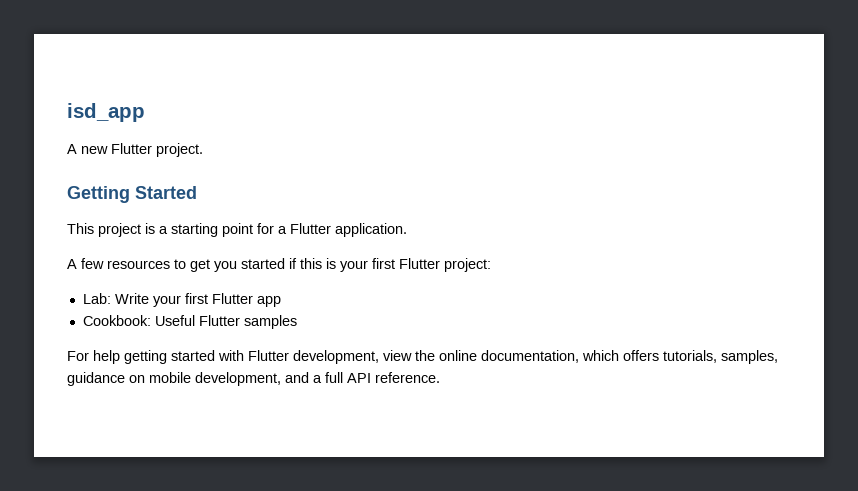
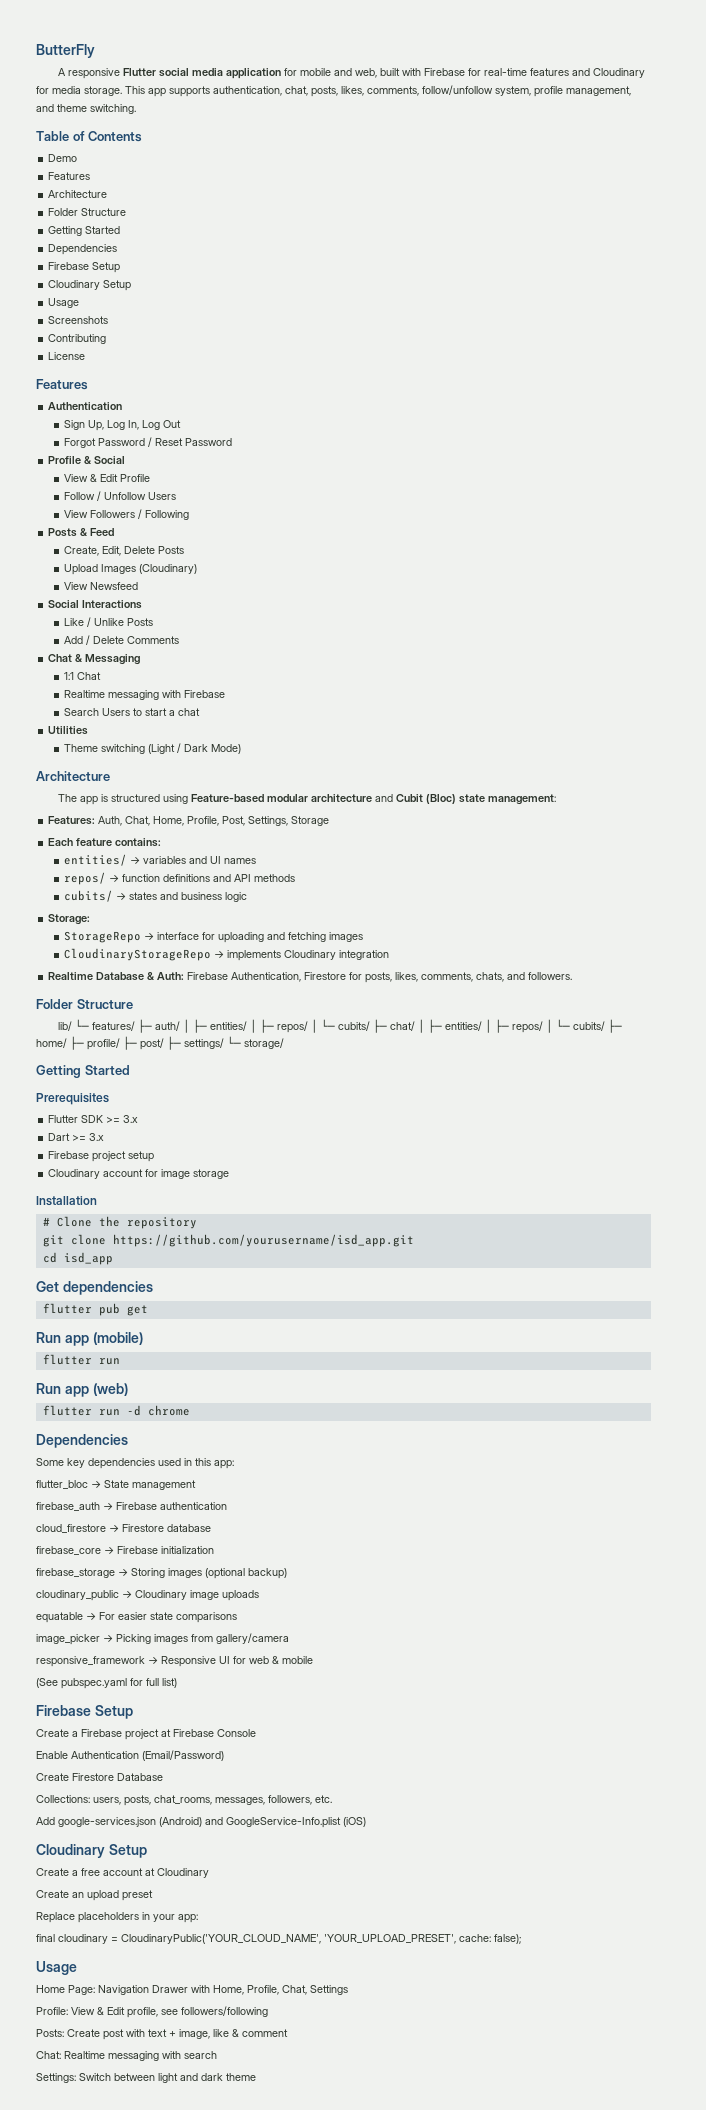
- isd_app
- A new Flutter project.
+ ButterFly
+ A responsive Flutter social media application for mobile and web, built with Firebase for real-time features and Cloudinary for media storage. This app supports authentication, chat, posts, likes, comments, follow/unfollow system, profile management, and theme switching.
+ Table of Contents
+ Demo
+ Features
+ Architecture
+ Folder Structure
  Getting Started
- This project is a starting point for a Flutter application.
- A few resources to get you started if this is your first Flutter project:
- Lab: Write your first Flutter app
- Cookbook: Useful Flutter samples
- For help getting started with Flutter development, view the online documentation, which offers tutorials, samples, guidance on mobile development, and a full API reference.
+ Dependencies
+ Firebase Setup
+ Cloudinary Setup
+ Usage
+ Screenshots
+ Contributing
+ License
+ Features
+ Authentication
+ Sign Up, Log In, Log Out
+ Forgot Password / Reset Password
+ Profile & Social
+ View & Edit Profile
+ Follow / Unfollow Users
+ View Followers / Following
+ Posts & Feed
+ Create, Edit, Delete Posts
+ Upload Images (Cloudinary)
+ View Newsfeed
+ Social Interactions
+ Like / Unlike Posts
+ Add / Delete Comments
+ Chat & Messaging
+ 1:1 Chat
+ Realtime messaging with Firebase
+ Search Users to start a chat
+ Utilities
+ Theme switching (Light / Dark Mode)
+ Architecture
+ The app is structured using Feature-based modular architecture and Cubit (Bloc) state management:
+ Features: Auth, Chat, Home, Profile, Post, Settings, Storage
+ Each feature contains:
+ entities/ → variables and UI names
+ repos/ → function definitions and API methods
+ cubits/ → states and business logic
+ Storage:
+ StorageRepo → interface for uploading and fetching images
+ CloudinaryStorageRepo → implements Cloudinary integration
+ Realtime Database & Auth: Firebase Authentication, Firestore for posts, likes, comments, chats, and followers.
+ Folder Structure
+ lib/ └─ features/ ├─ auth/ │ ├─ entities/ │ ├─ repos/ │ └─ cubits/ ├─ chat/ │ ├─ entities/ │ ├─ repos/ │ └─ cubits/ ├─ home/ ├─ profile/ ├─ post/ ├─ settings/ └─ storage/
+ Getting Started
+ Prerequisites
+ Flutter SDK >= 3.x
+ Dart >= 3.x
+ Firebase project setup
+ Cloudinary account for image storage
+ Installation
+ # Clone the repository
+ git clone https://github.com/yourusername/isd_app.git
+ cd isd_app
+ Get dependencies
+ flutter pub get
+ Run app (mobile)
+ flutter run
+ Run app (web)
+ flutter run -d chrome
+ Dependencies
+ Some key dependencies used in this app:
+ flutter_bloc → State management
+ firebase_auth → Firebase authentication
+ cloud_firestore → Firestore database
+ firebase_core → Firebase initialization
+ firebase_storage → Storing images (optional backup)
+ cloudinary_public → Cloudinary image uploads
+ equatable → For easier state comparisons
+ image_picker → Picking images from gallery/camera
+ responsive_framework → Responsive UI for web & mobile
+ (See pubspec.yaml for full list)
+ Firebase Setup
+ Create a Firebase project at Firebase Console
+ Enable Authentication (Email/Password)
+ Create Firestore Database
+ Collections: users, posts, chat_rooms, messages, followers, etc.
+ Add google-services.json (Android) and GoogleService-Info.plist (iOS)
+ Cloudinary Setup
+ Create a free account at Cloudinary
+ Create an upload preset
+ Replace placeholders in your app:
+ final cloudinary = CloudinaryPublic('YOUR_CLOUD_NAME', 'YOUR_UPLOAD_PRESET', cache: false);
+ Usage
+ Home Page: Navigation Drawer with Home, Profile, Chat, Settings
+ Profile: View & Edit profile, see followers/following
+ Posts: Create post with text + image, like & comment
+ Chat: Realtime messaging with search
+ Settings: Switch between light and dark theme

